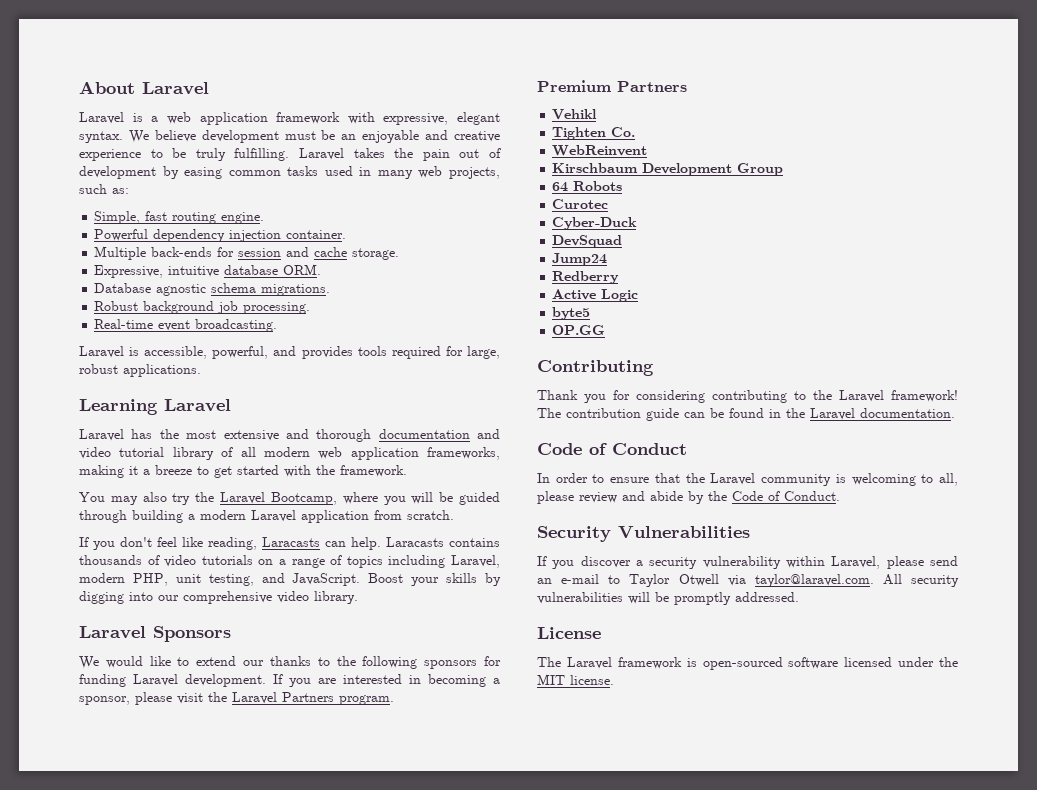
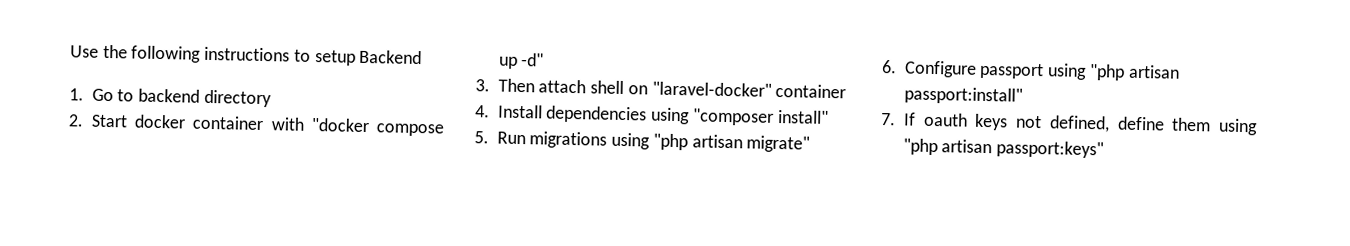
- About Laravel
- Laravel is a web application framework with expressive, elegant syntax. We believe development must be an enjoyable and creative experience to be truly fulfilling. Laravel takes the pain out of development by easing common tasks used in many web projects, such as:
- Simple, fast routing engine.
- Powerful dependency injection container.
- Multiple back-ends for session and cache storage.
- Expressive, intuitive database ORM.
- Database agnostic schema migrations.
- Robust background job processing.
- Real-time event broadcasting.
- Laravel is accessible, powerful, and provides tools required for large, robust applications.
- Learning Laravel
- Laravel has the most extensive and thorough documentation and video tutorial library of all modern web application frameworks, making it a breeze to get started with the framework.
- You may also try the Laravel Bootcamp, where you will be guided through building a modern Laravel application from scratch.
- If you don't feel like reading, Laracasts can help. Laracasts contains thousands of video tutorials on a range of topics including Laravel, modern PHP, unit testing, and JavaScript. Boost your skills by digging into our comprehensive video library.
- Laravel Sponsors
- We would like to extend our thanks to the following sponsors for funding Laravel development. If you are interested in becoming a sponsor, please visit the Laravel Partners program.
- Premium Partners
- Vehikl
- Tighten Co.
- WebReinvent
- Kirschbaum Development Group
- 64 Robots
- Curotec
- Cyber-Duck
- DevSquad
- Jump24
- Redberry
- Active Logic
- byte5
- OP.GG
- Contributing
- Thank you for considering contributing to the Laravel framework! The contribution guide can be found in the Laravel documentation.
- Code of Conduct
- In order to ensure that the Laravel community is welcoming to all, please review and abide by the Code of Conduct.
- Security Vulnerabilities
- If you discover a security vulnerability within Laravel, please send an e-mail to Taylor Otwell via taylor@laravel.com. All security vulnerabilities will be promptly addressed.
- License
- The Laravel framework is open-sourced software licensed under the MIT license.
+ Use the following instructions to setup Backend
+ 1. Go to backend directory
+ 2. Start docker container with "docker compose up -d"
+ 3. Then attach shell on "laravel-docker" container
+ 4. Install dependencies using "composer install"
+ 5. Run migrations using "php artisan migrate"
+ 6. Configure passport using "php artisan passport:install"
+ 7. If oauth keys not defined, define them using "php artisan passport:keys"

